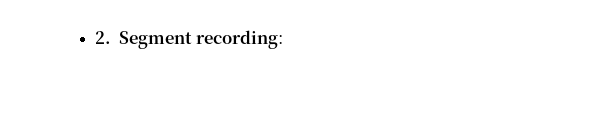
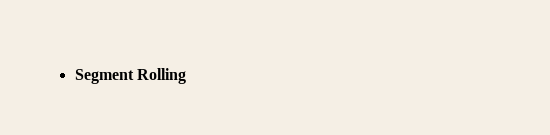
- 2. Segment recording:
+ Segment Rolling

